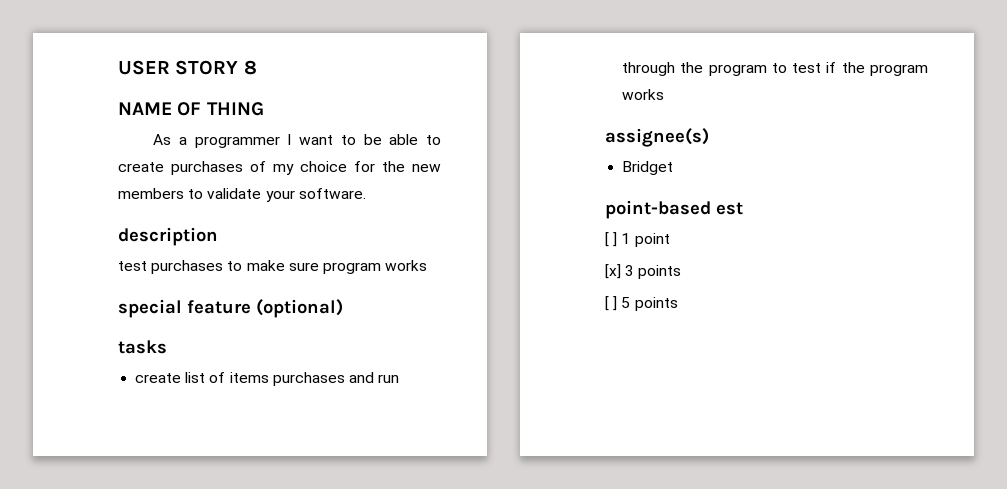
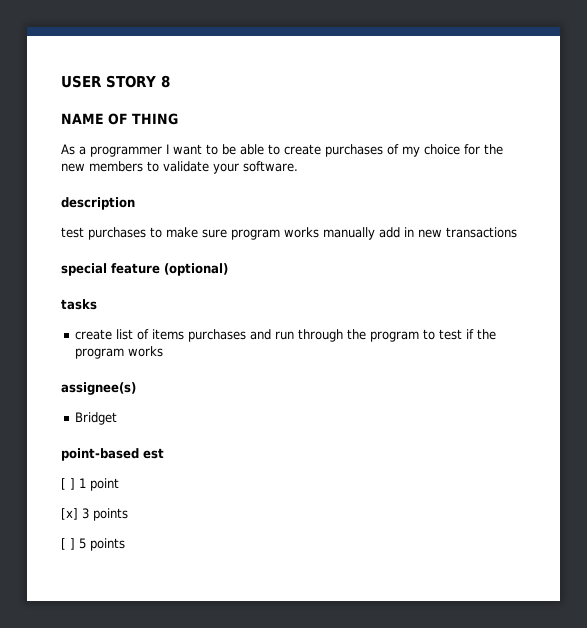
- test purchases to make sure program works
+ test purchases to make sure program works manually add in new transactions

